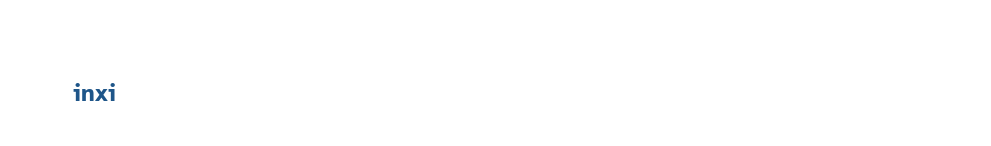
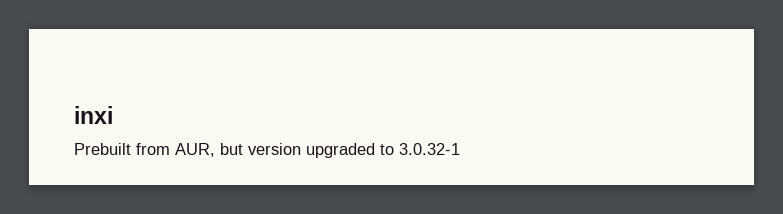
+ Prebuilt from AUR, but version upgraded to 3.0.32-1

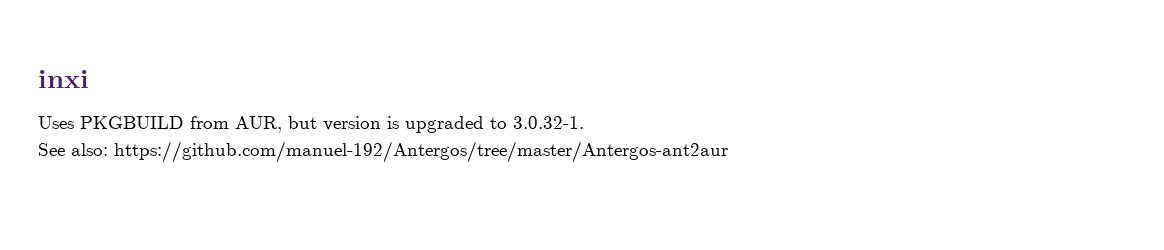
- Prebuilt from AUR, but version upgraded to 3.0.32-1
+ Uses PKGBUILD from AUR, but version is upgraded to 3.0.32-1.
+ See also: https://github.com/manuel-192/Antergos/tree/master/Antergos-ant2aur

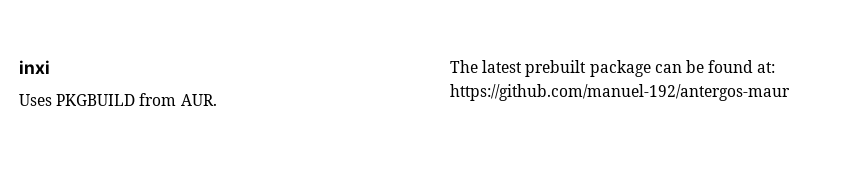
- Uses PKGBUILD from AUR, but version is upgraded to 3.0.32-1.
- See also: https://github.com/manuel-192/Antergos/tree/master/Antergos-ant2aur
+ Uses PKGBUILD from AUR.
+ The latest prebuilt package can be found at: https://github.com/manuel-192/antergos-maur

